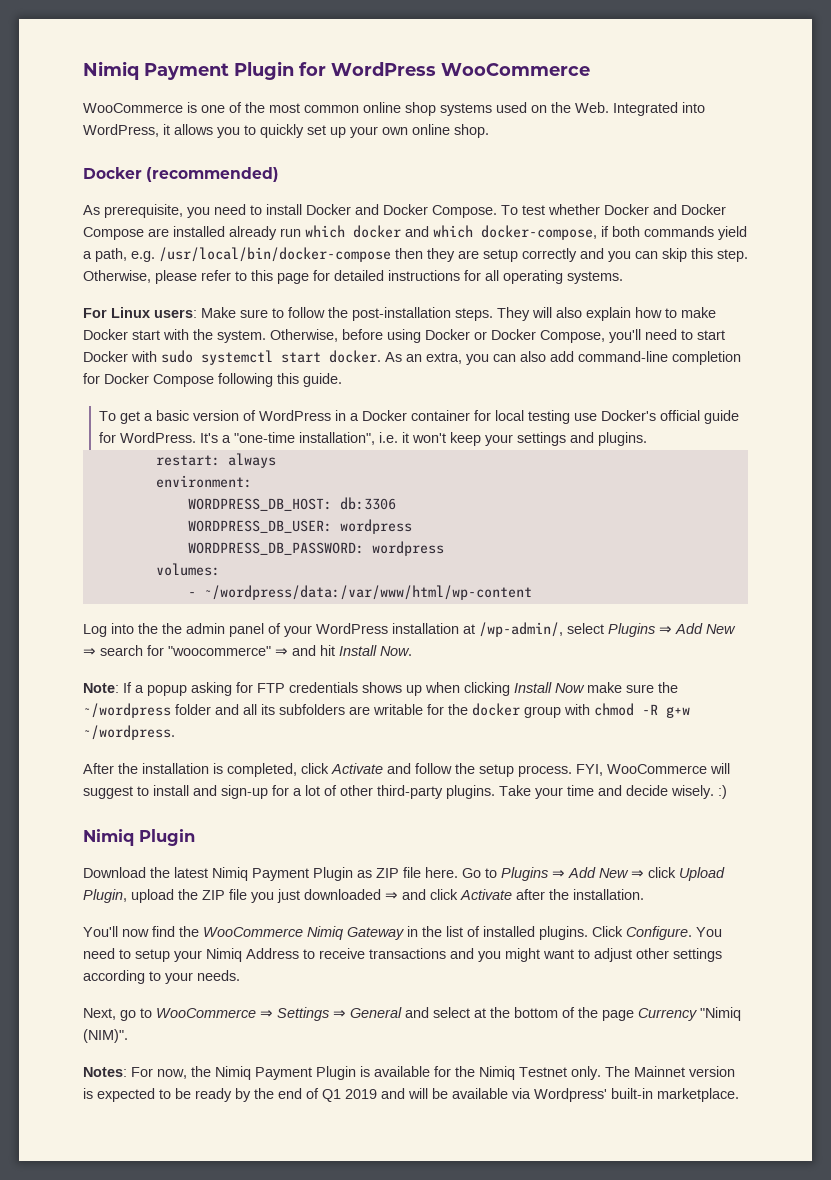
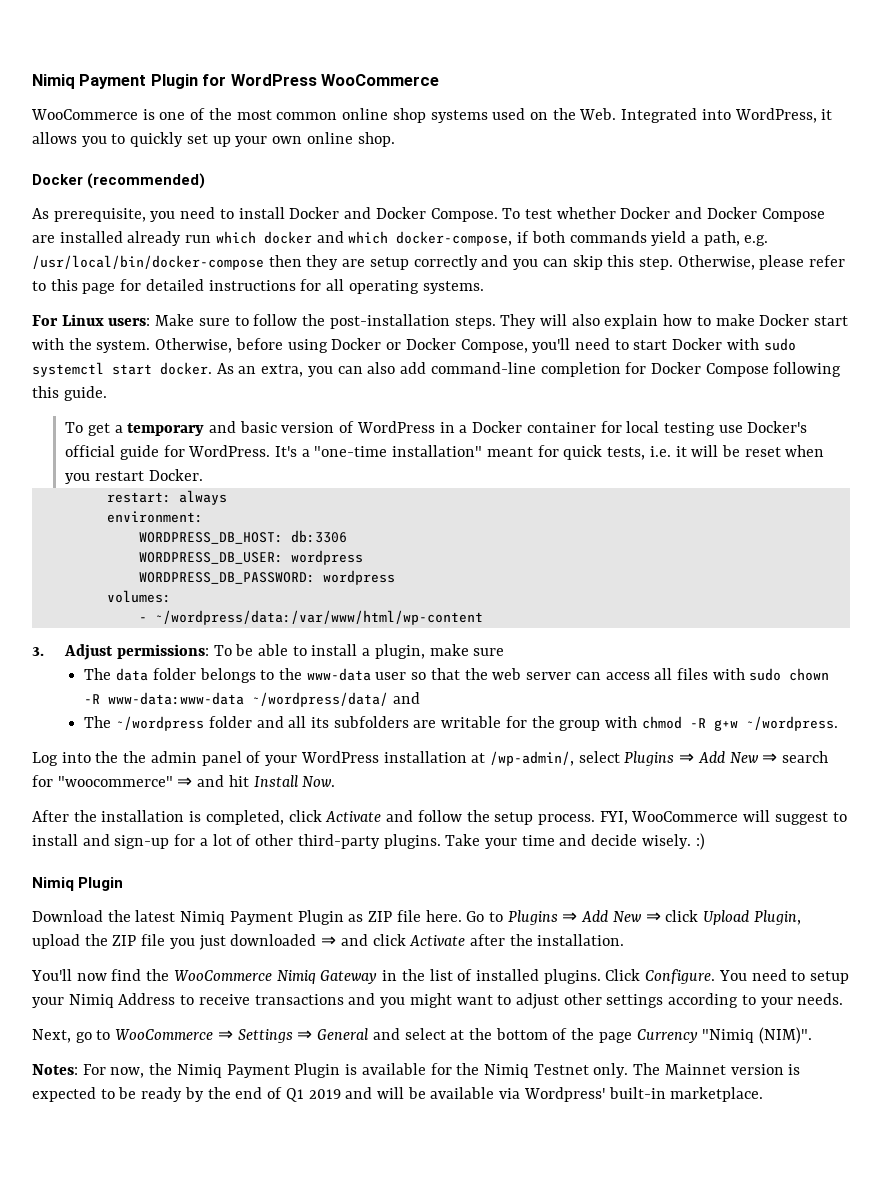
- To get a basic version of WordPress in a Docker container for local testing use Docker's official guide for WordPress.
+ To get a temporary and basic version of WordPress in a Docker container for local testing use Docker's official guide for WordPress.
- It's a "one-time installation", i.e. it won't keep your settings and plugins.
+ It's a "one-time installation" meant for quick tests, i.e. it will be reset when you restart Docker.
+ 3. Adjust permissions: To be able to install a plugin, make sure
+ The data folder belongs to the www-data user so that the web server can access all files with sudo chown -R www-data:www-data ~/wordpress/data/ and
+ The ~/wordpress folder and all its subfolders are writable for the group with chmod -R g+w ~/wordpress.
- Note: If a popup asking for FTP credentials shows up when clicking Install Now make sure the ~/wordpress folder and all its subfolders are writable for the docker group with chmod -R g+w ~/wordpress.

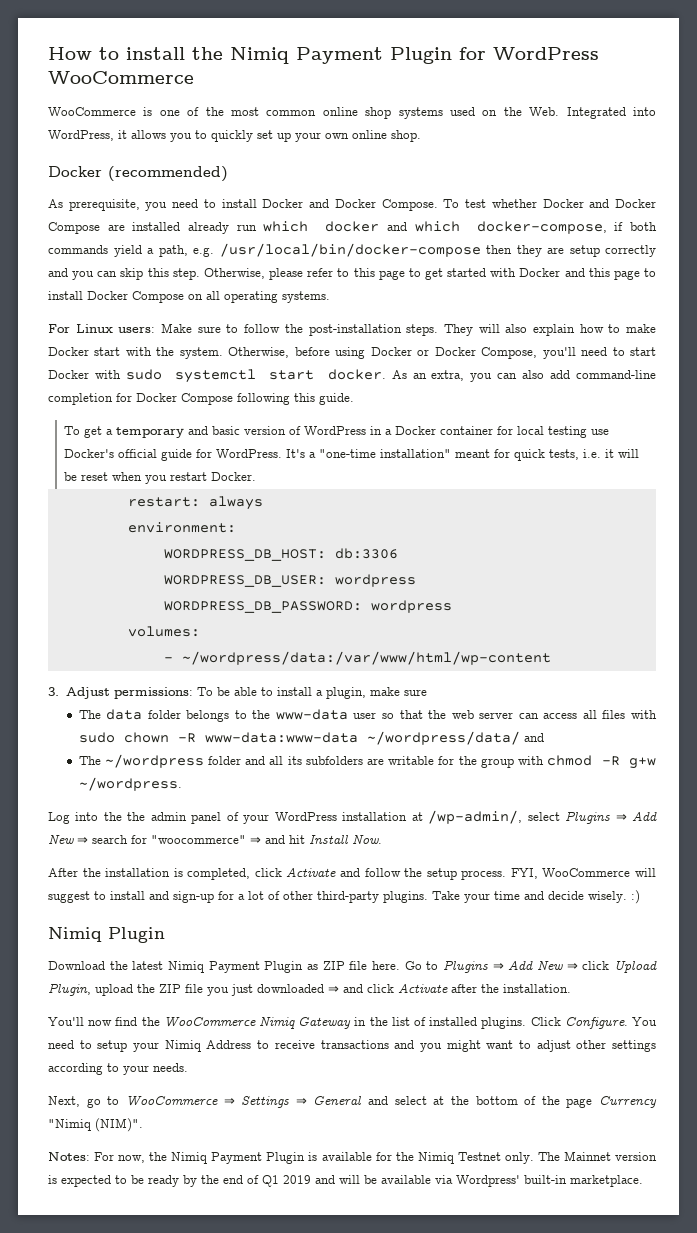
- Nimiq Payment Plugin for WordPress WooCommerce
+ How to install the Nimiq Payment Plugin for WordPress WooCommerce
- Otherwise, please refer to this page for detailed instructions for all operating systems.
+ Otherwise, please refer to this page to get started with Docker and this page to install Docker Compose on all operating systems.

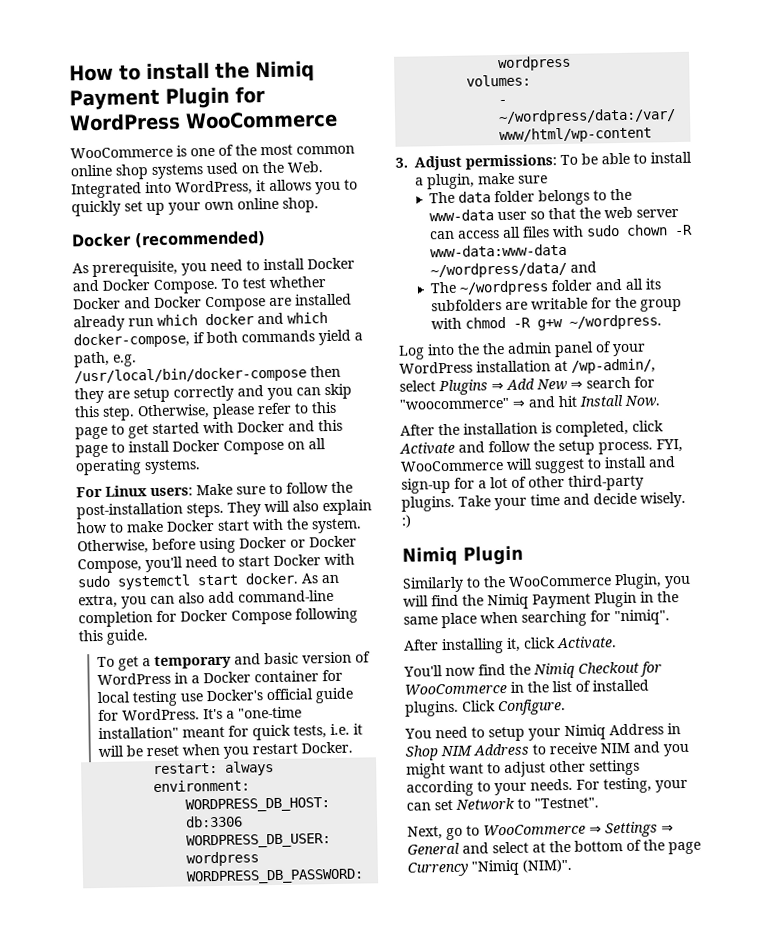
- Download the latest Nimiq Payment Plugin as ZIP file here. Go to Plugins ⇒ Add New ⇒ click Upload Plugin, upload the ZIP file you just downloaded ⇒ and click Activate after the installation.
+ Similarly to the WooCommerce Plugin, you will find the Nimiq Payment Plugin in the same place when searching for "nimiq".
+ After installing it, click Activate.
- You'll now find the WooCommerce Nimiq Gateway in the list of installed plugins.
+ You'll now find the Nimiq Checkout for WooCommerce in the list of installed plugins.
- Click Configure. You need to setup your Nimiq Address to receive transactions and you might want to adjust other settings according to your needs.
+ Click Configure.
+ You need to setup your Nimiq Address in Shop NIM Address to receive NIM and you might want to adjust other settings according to your needs. For testing, your can set Network to "Testnet".
- Notes: For now, the Nimiq Payment Plugin is available for the Nimiq Testnet only. The Mainnet version is expected to be ready by the end of Q1 2019 and will be available via Wordpress' built-in marketplace.

